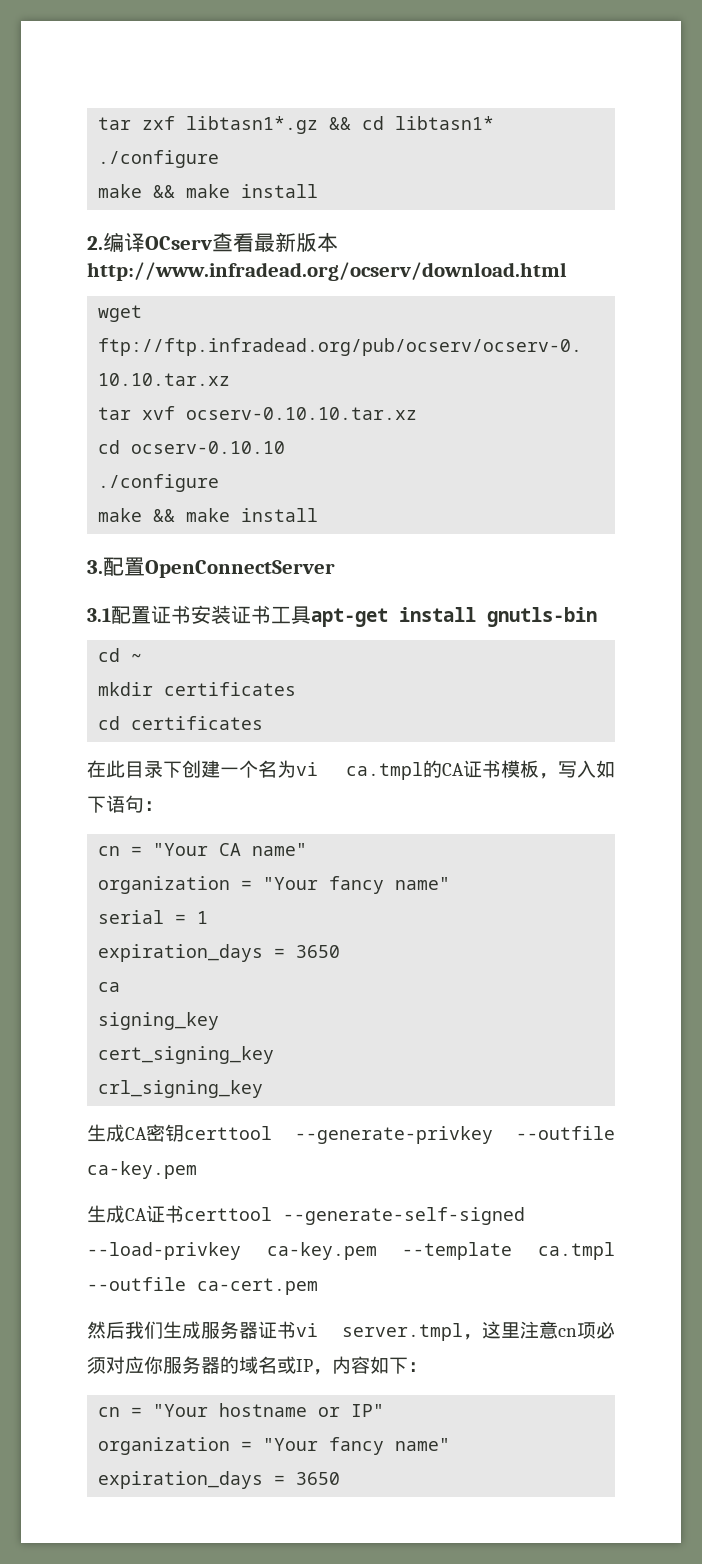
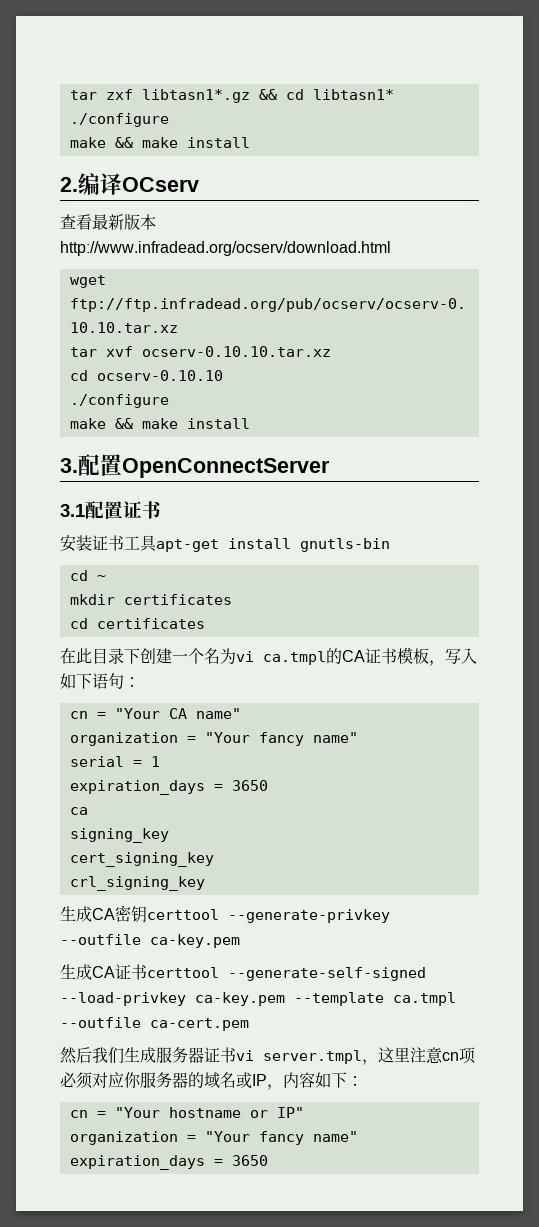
- 2.编译OCserv查看最新版本http://www.infradead.org/ocserv/download.html
+ 2.编译OCserv
+ 查看最新版本http://www.infradead.org/ocserv/download.html
- 3.1配置证书安装证书工具apt-get install gnutls-bin
+ 3.1配置证书
+ 安装证书工具apt-get install gnutls-bin

